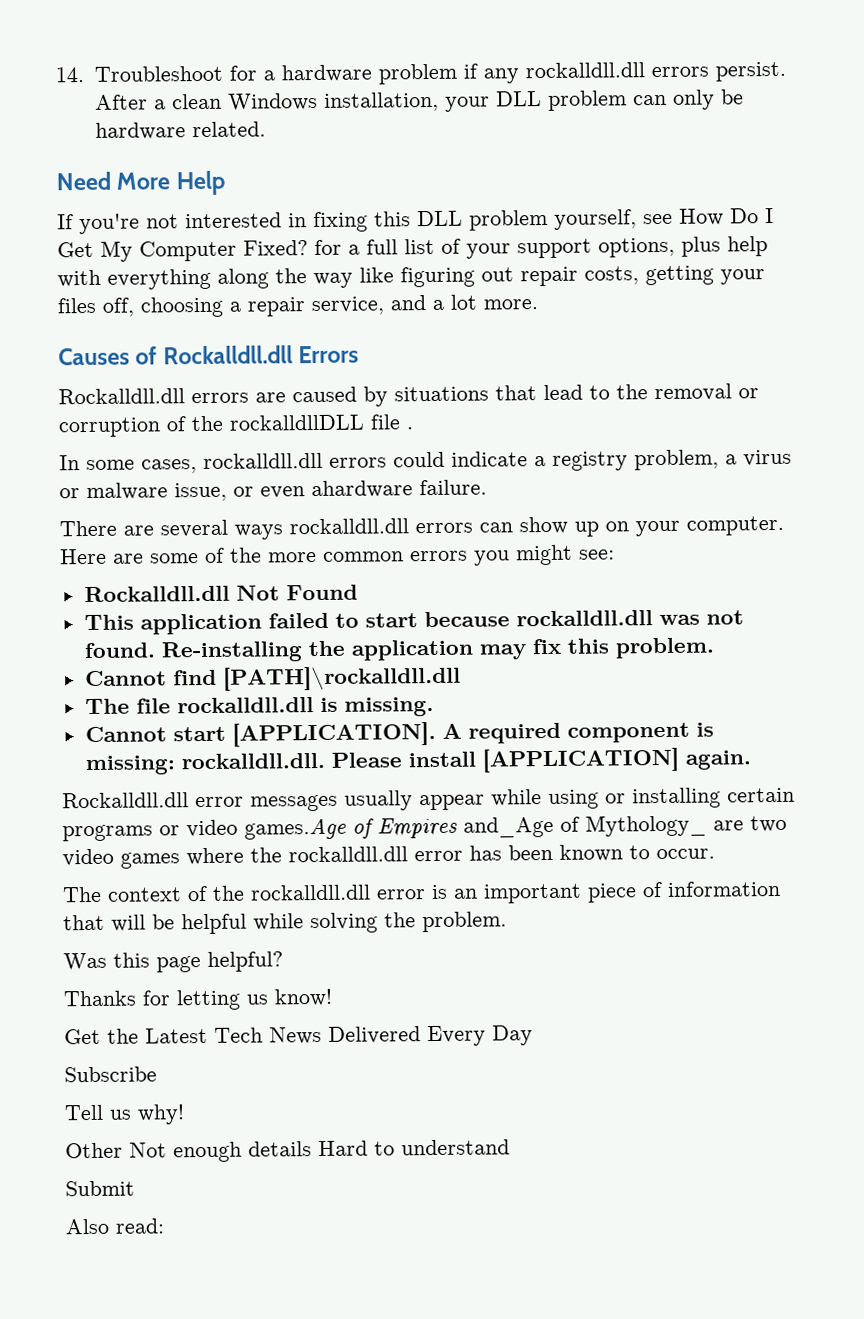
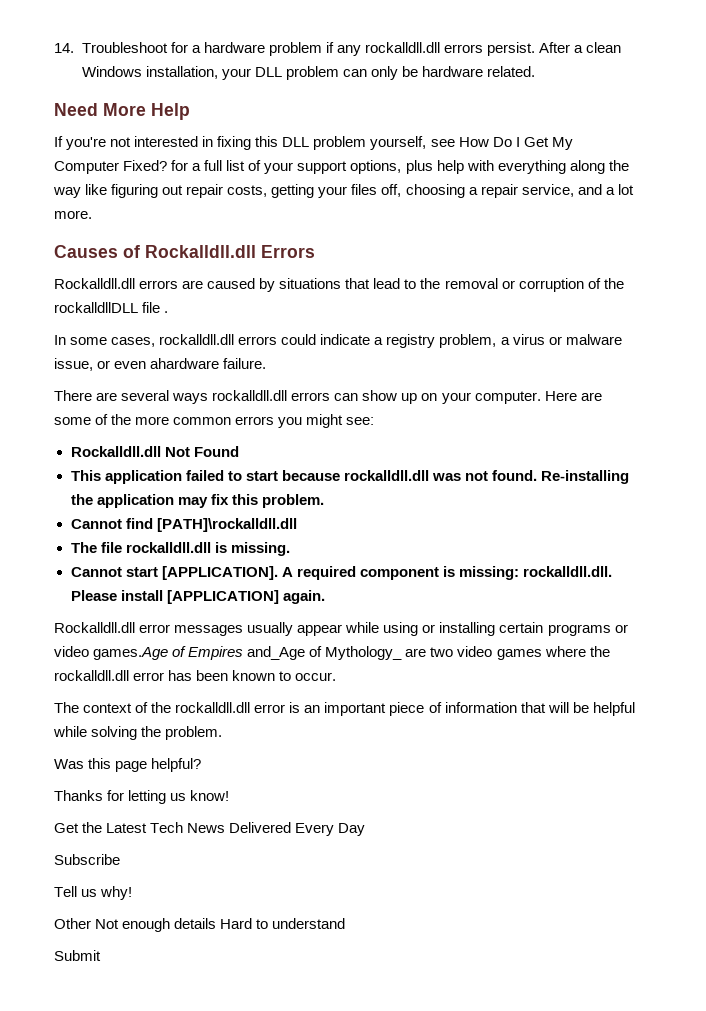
- Also read:

